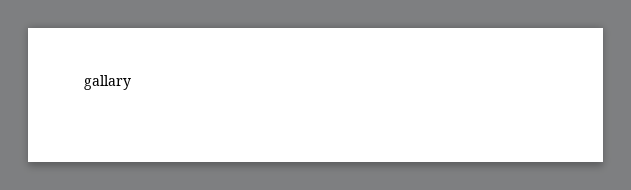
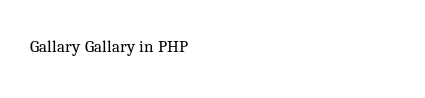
- gallary
+ Gallary Gallary in PHP

